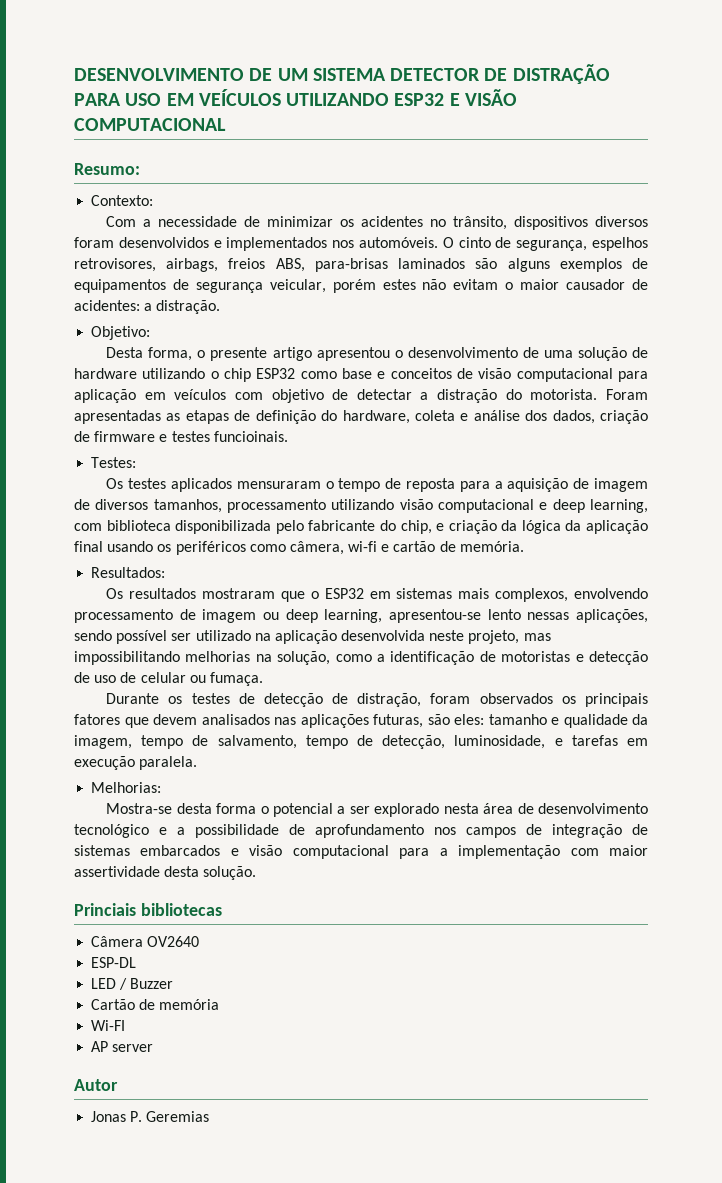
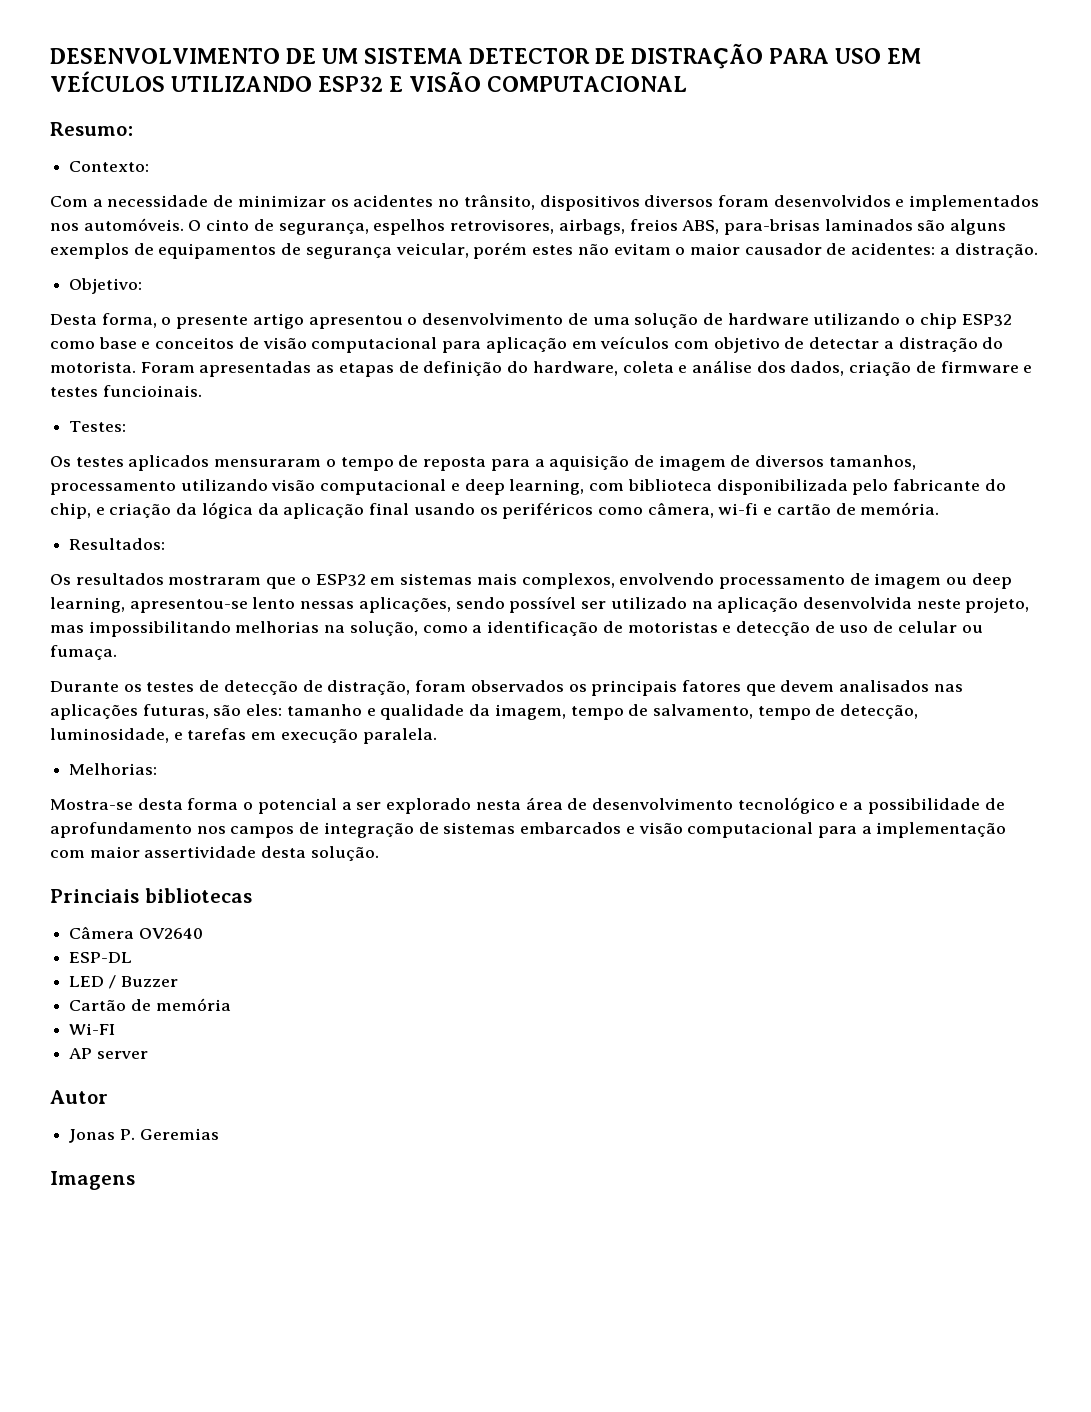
+ Imagens

